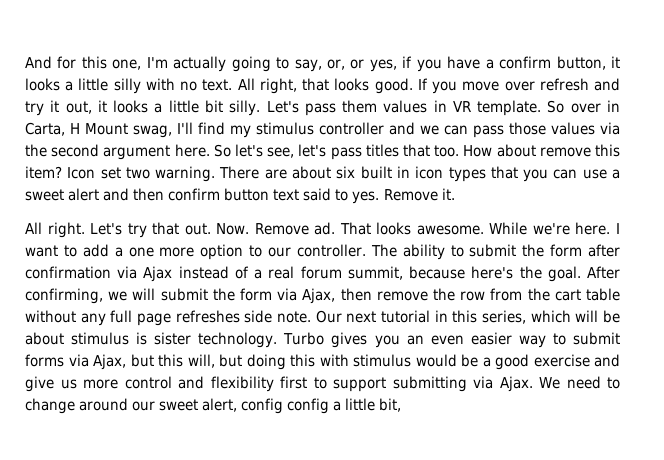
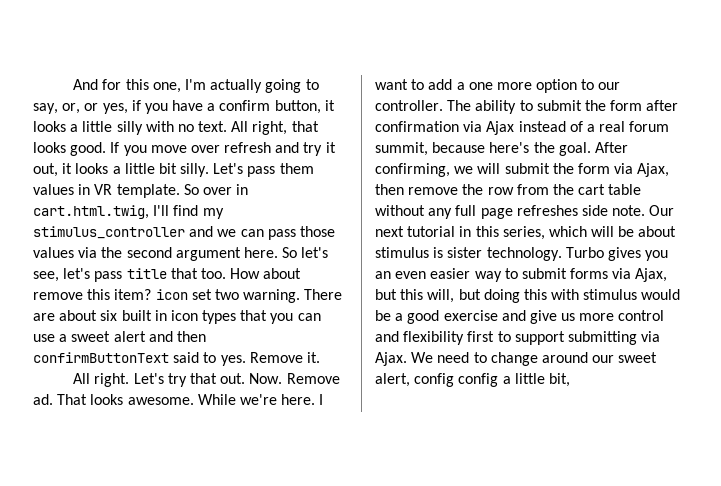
- So over in Carta, H Mount swag, I'll find my stimulus controller and we can pass those values via the second argument here.
+ So over in cart.html.twig, I'll find my stimulus_controller and we can pass those values via the second argument here.
- So let's see, let's pass titles that too.
+ So let's see, let's pass title that too.
- How about remove this item? Icon set two warning.
+ How about remove this item? icon set two warning.
- There are about six built in icon types that you can use a sweet alert and then confirm button text said to yes.
+ There are about six built in icon types that you can use a sweet alert and then confirmButtonText said to yes.

